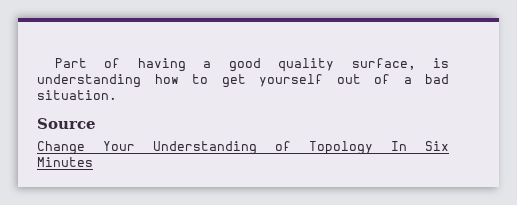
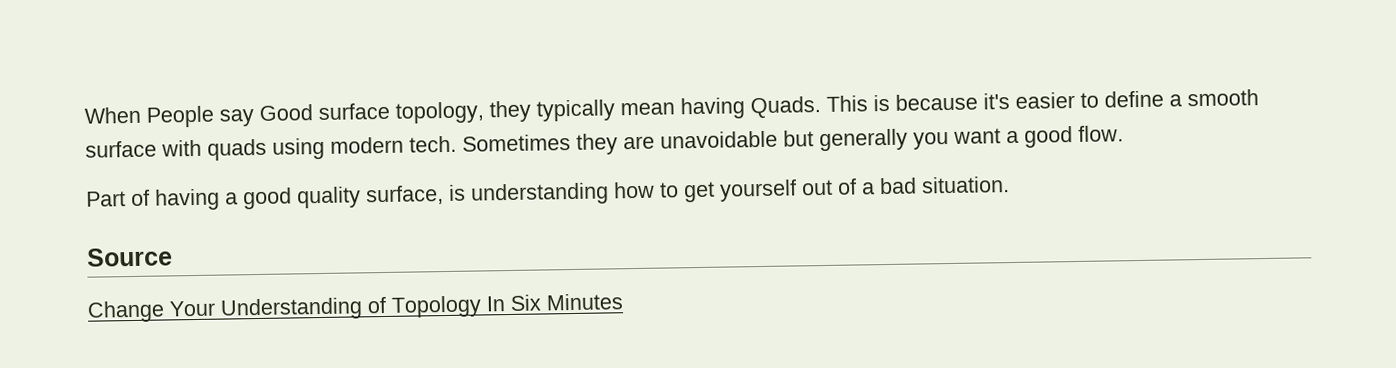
+ When People say Good surface topology, they typically mean having Quads. This is because it's easier to define a smooth surface with quads using modern tech. Sometimes they are unavoidable but generally you want a good flow.

